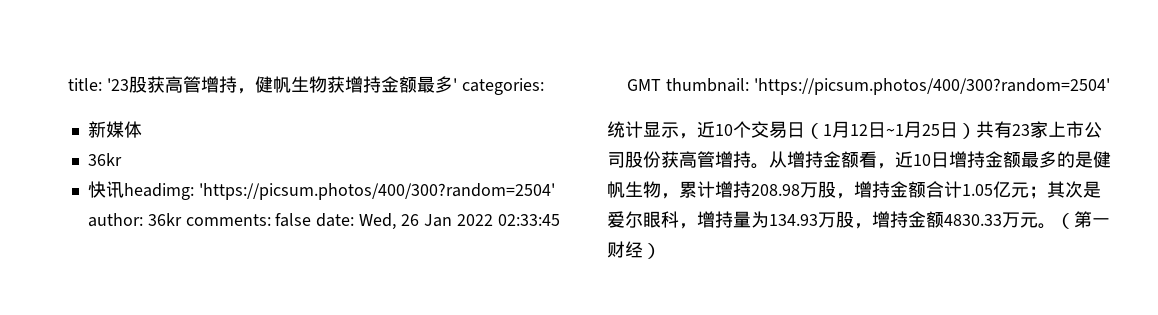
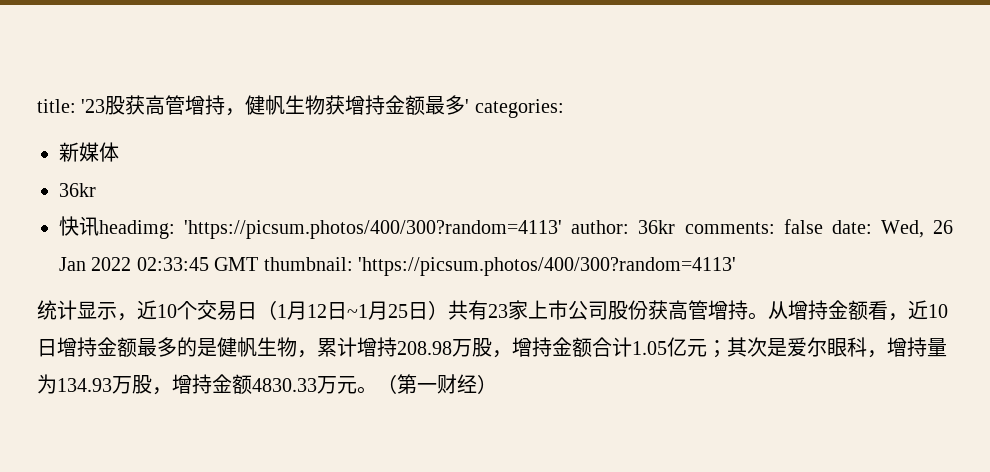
- 快讯headimg: 'https://picsum.photos/400/300?random=2504' author: 36kr comments: false date: Wed, 26 Jan 2022 02:33:45 GMT thumbnail: 'https://picsum.photos/400/300?random=2504'
+ 快讯headimg: 'https://picsum.photos/400/300?random=4113' author: 36kr comments: false date: Wed, 26 Jan 2022 02:33:45 GMT thumbnail: 'https://picsum.photos/400/300?random=4113'

